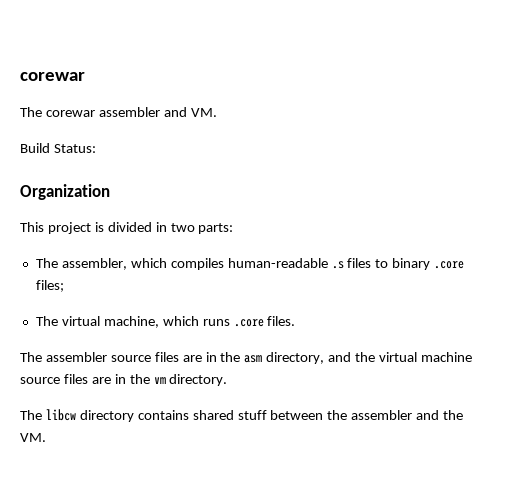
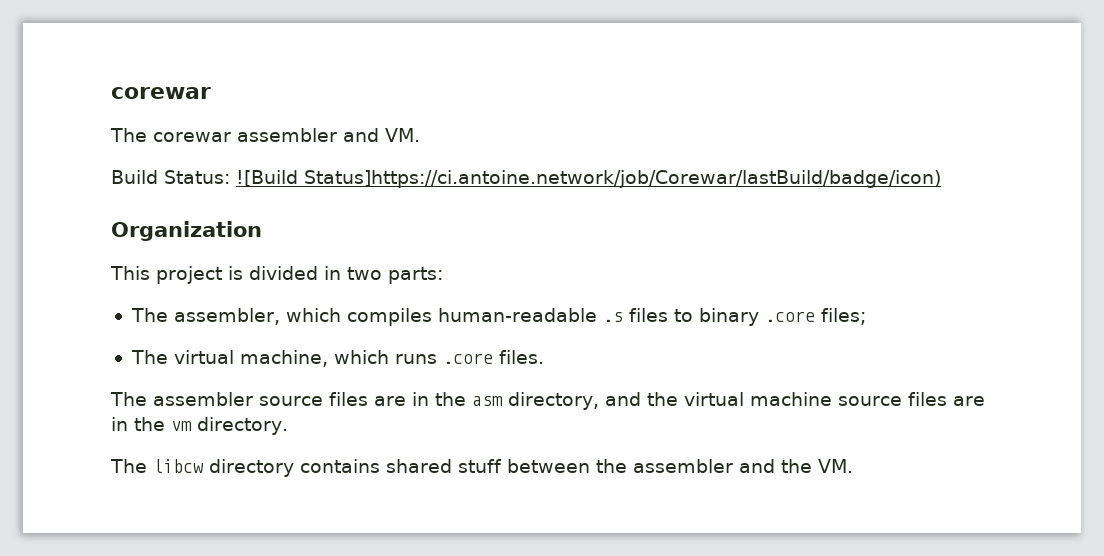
- Build Status:
+ Build Status: ![Build Status]https://ci.antoine.network/job/Corewar/lastBuild/badge/icon)

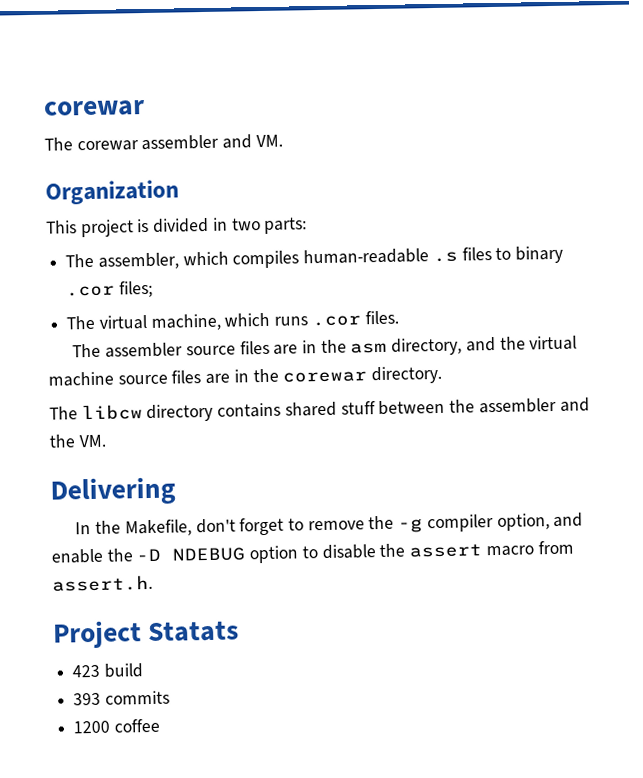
- Build Status: ![Build Status]https://ci.antoine.network/job/Corewar/lastBuild/badge/icon)
- The assembler, which compiles human-readable .s files to binary .core files;
+ The assembler, which compiles human-readable .s files to binary .cor files;
- The virtual machine, which runs .core files.
+ The virtual machine, which runs .cor files.
- The assembler source files are in the asm directory, and the virtual machine source files are in the vm directory.
+ The assembler source files are in the asm directory, and the virtual machine source files are in the corewar directory.
+ Delivering
+ In the Makefile, don't forget to remove the -g compiler option, and enable the -D NDEBUG option to disable the assert macro from assert.h.
+ Project Statats
+ 423 build
+ 393 commits
+ 1200 coffee

